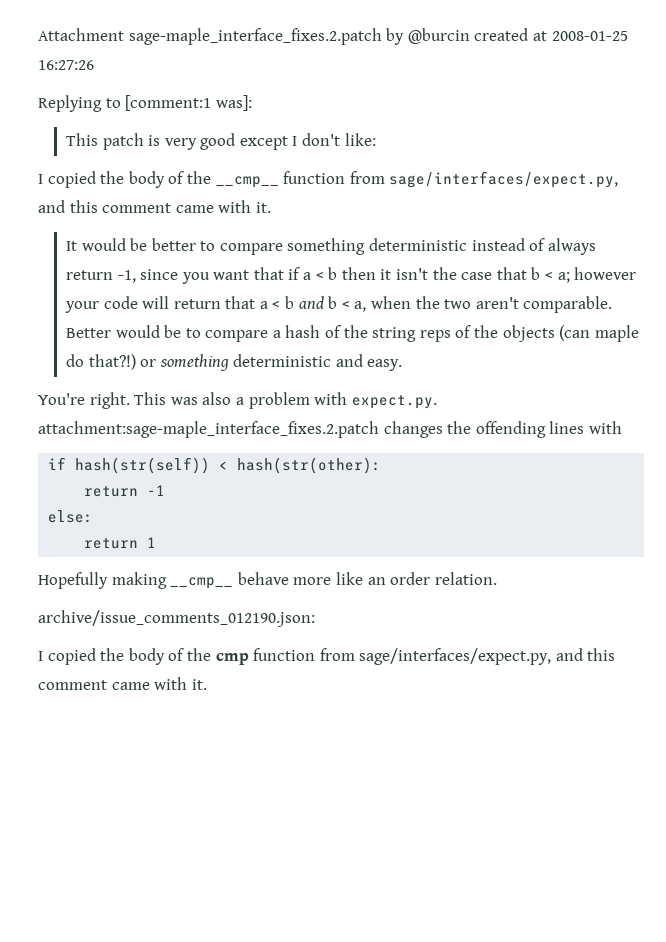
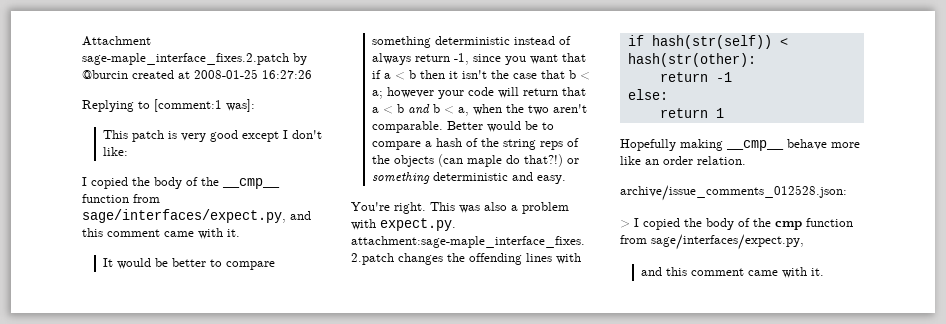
- archive/issue_comments_012190.json:
- I copied the body of the cmp function from sage/interfaces/expect.py, and this comment came with it.
+ archive/issue_comments_012528.json:
+ > I copied the body of the cmp function from sage/interfaces/expect.py,
+ and this comment came with it.

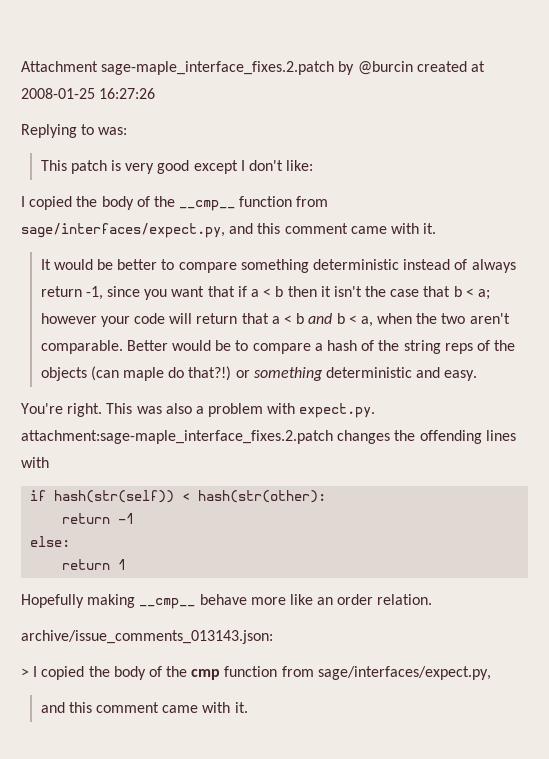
- Replying to [comment:1 was]:
+ Replying to was:
- archive/issue_comments_012528.json:
+ archive/issue_comments_013143.json:

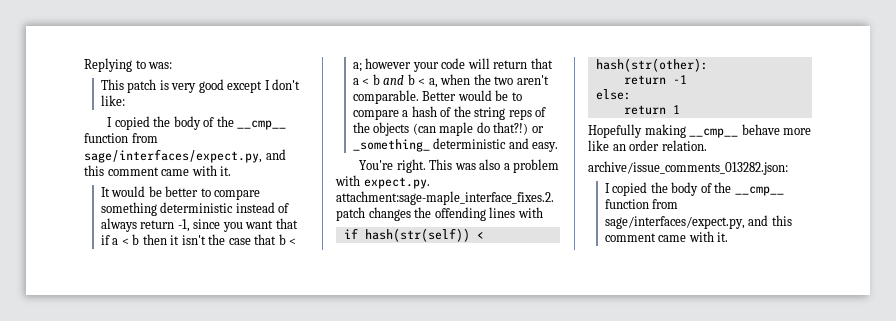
- Attachment sage-maple_interface_fixes.2.patch by @burcin created at 2008-01-25 16:27:26
- Better would be to compare a hash of the string reps of the objects (can maple do that?!) or something deterministic and easy.
+ Better would be to compare a hash of the string reps of the objects (can maple do that?!) or _something_ deterministic and easy.
- archive/issue_comments_013143.json:
- > I copied the body of the cmp function from sage/interfaces/expect.py,
- and this comment came with it.
+ archive/issue_comments_013282.json:
+ I copied the body of the __cmp__ function from sage/interfaces/expect.py, and this comment came with it.

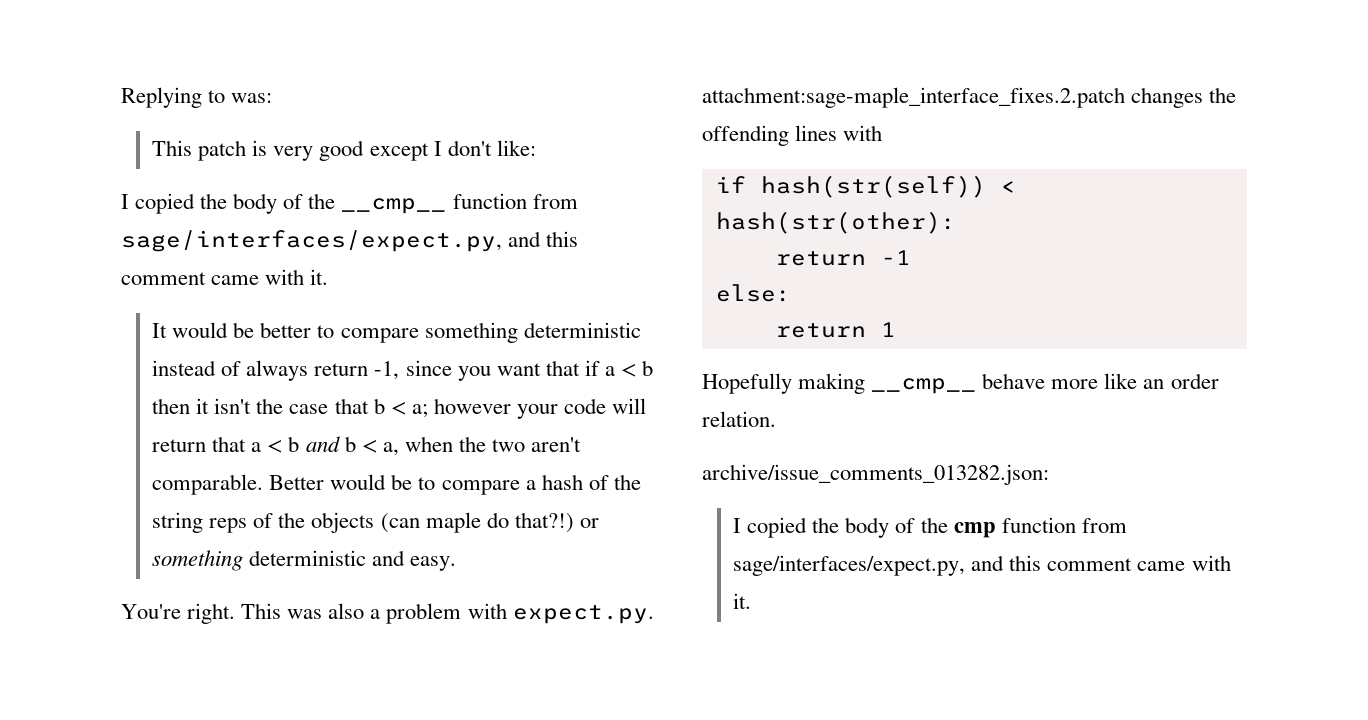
- Better would be to compare a hash of the string reps of the objects (can maple do that?!) or _something_ deterministic and easy.
+ Better would be to compare a hash of the string reps of the objects (can maple do that?!) or something deterministic and easy.
  archive/issue_comments_013282.json:
- I copied the body of the __cmp__ function from sage/interfaces/expect.py, and this comment came with it.
+ I copied the body of the cmp function from sage/interfaces/expect.py, and this comment came with it.

